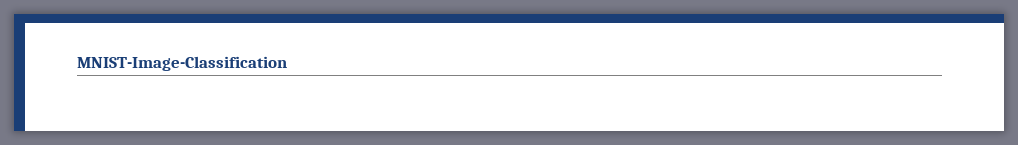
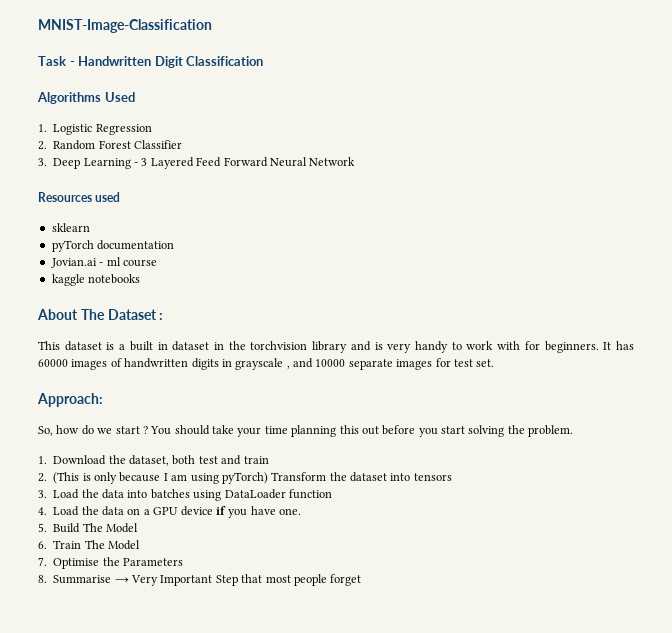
+ Task - Handwritten Digit Classification
+ Algorithms Used
+ 1. Logistic Regression
+ 2. Random Forest Classifier
+ 3. Deep Learning - 3 Layered Feed Forward Neural Network
+ Resources used
+ sklearn
+ pyTorch documentation
+ Jovian.ai - ml course
+ kaggle notebooks
+ About The Dataset :
+ This dataset is a built in dataset in the torchvision library and is very handy to work with for beginners. It has 60000 images of handwritten digits in grayscale , and 10000 separate images for test set.
+ Approach:
+ So, how do we start ? You should take your time planning this out before you start solving the problem.
+ 1. Download the dataset, both test and train
+ 2. (This is only because I am using pyTorch) Transform the dataset into tensors
+ 3. Load the data into batches using DataLoader function
+ 4. Load the data on a GPU device if you have one.
+ 5. Build The Model
+ 6. Train The Model
+ 7. Optimise the Parameters
+ 8. Summarise → Very Important Step that most people forget

